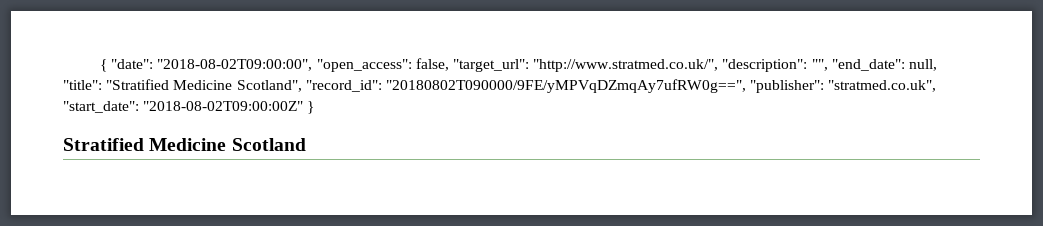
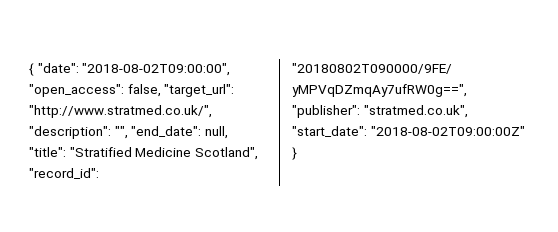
- Stratified Medicine Scotland

